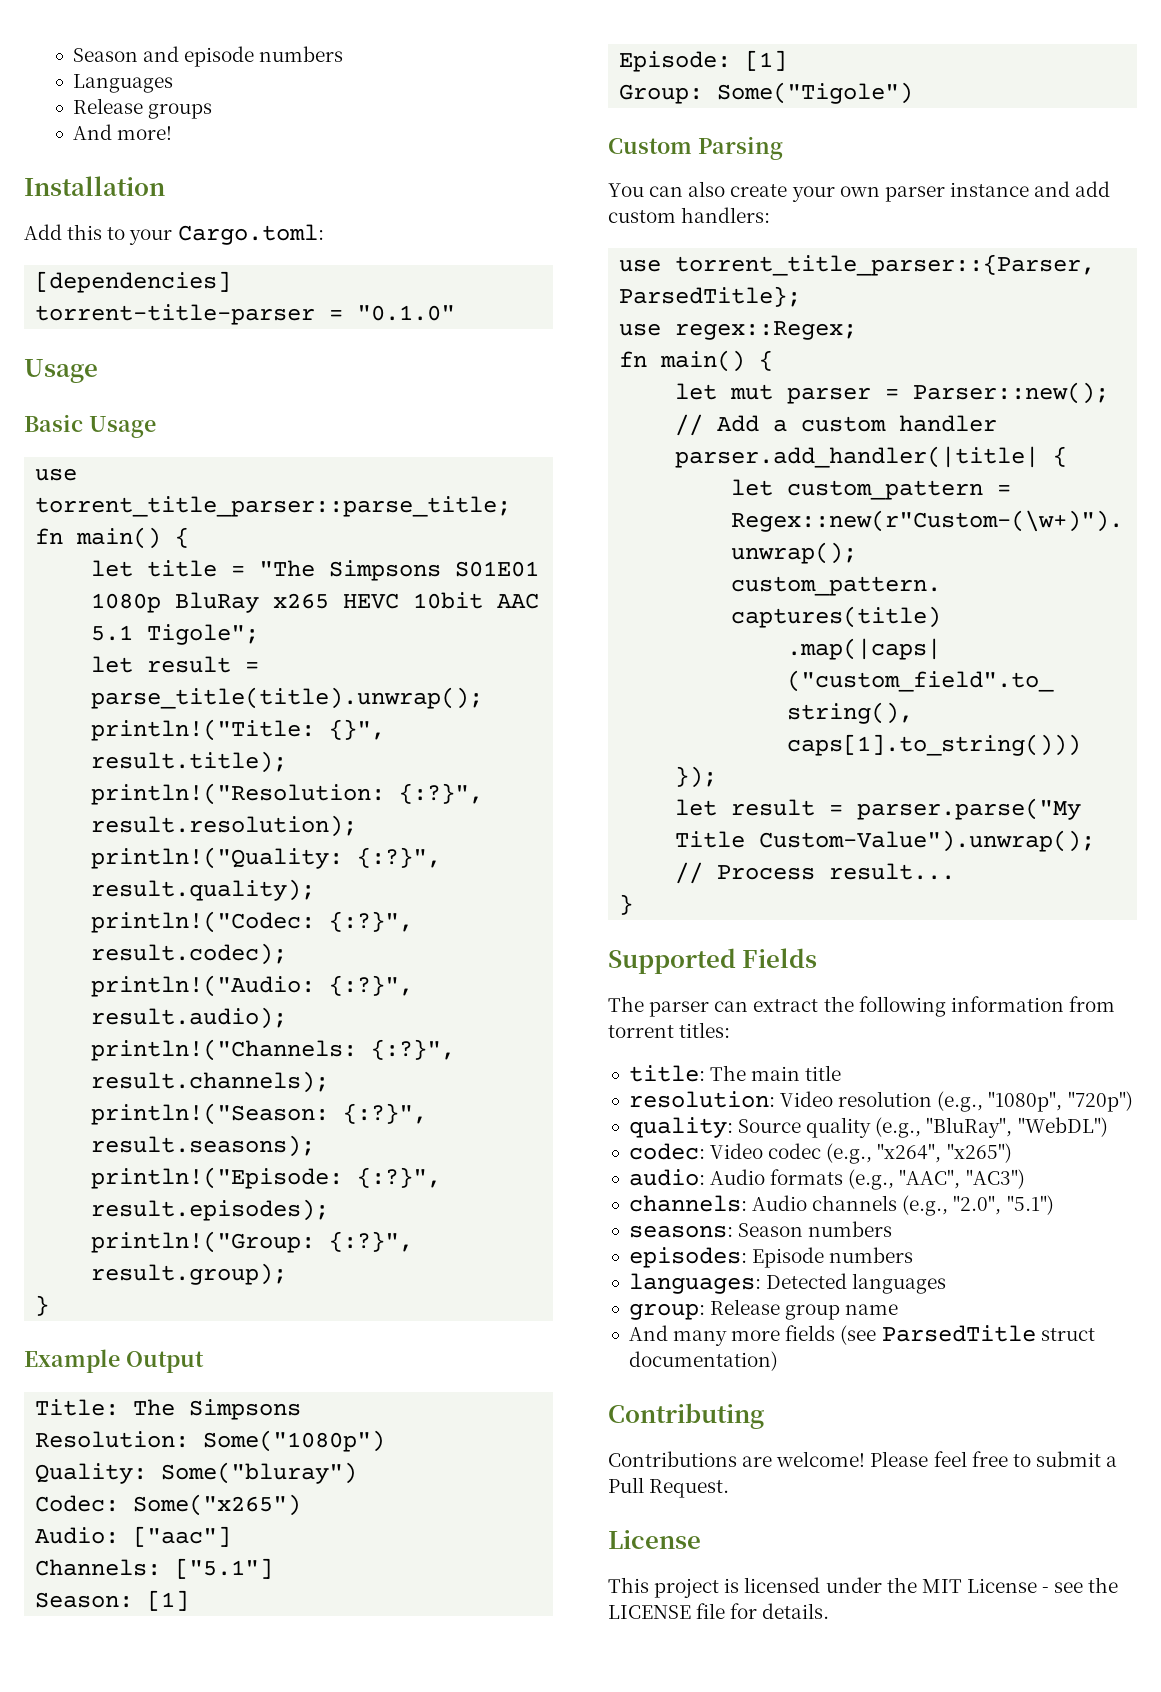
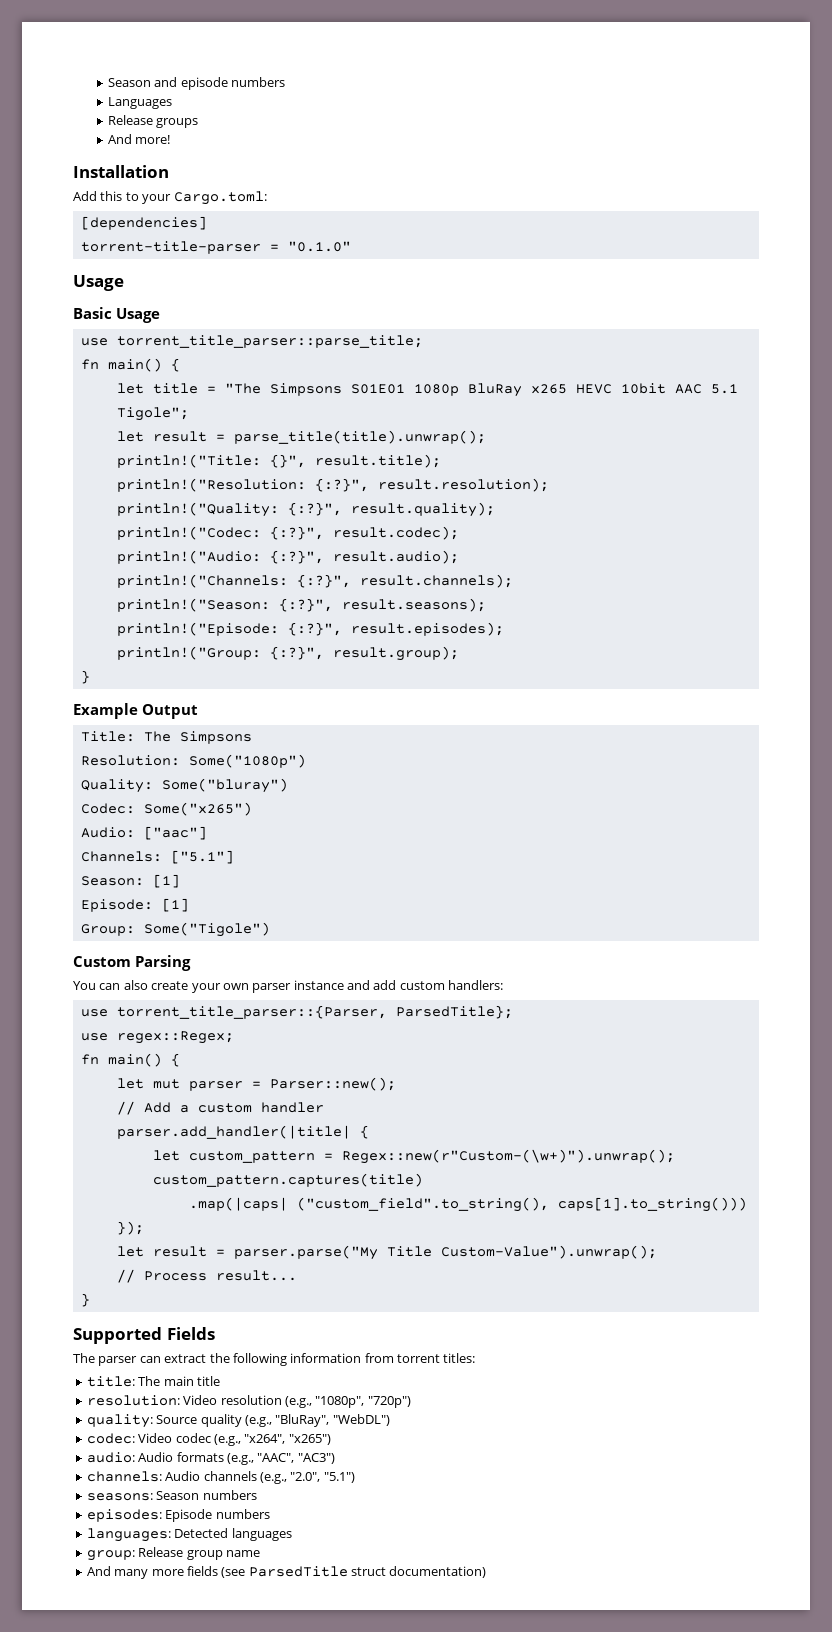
- Contributing
- Contributions are welcome! Please feel free to submit a Pull Request.
- License
- This project is licensed under the MIT License - see the LICENSE file for details.

